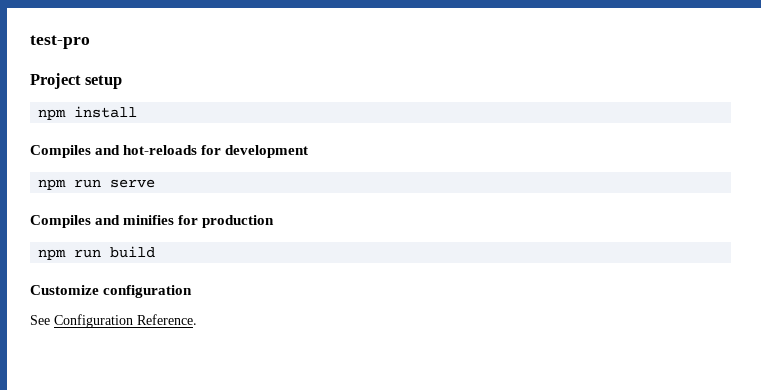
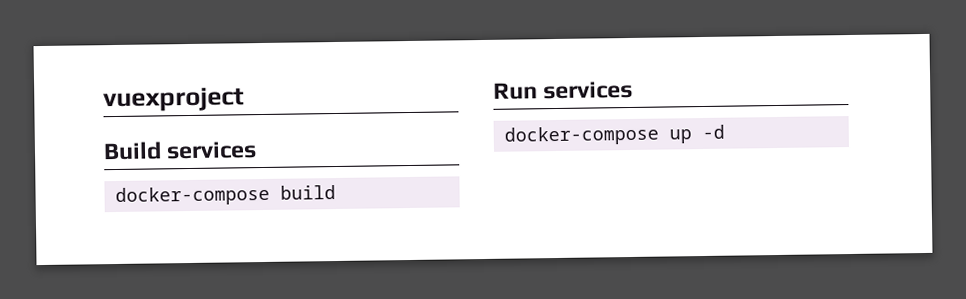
- test-pro
- Project setup
- npm install
- Compiles and hot-reloads for development
- npm run serve
- Compiles and minifies for production
- npm run build
- Customize configuration
- See Configuration Reference.
+ vuexproject
+ Build services
+ docker-compose build
+ Run services
+ docker-compose up -d

